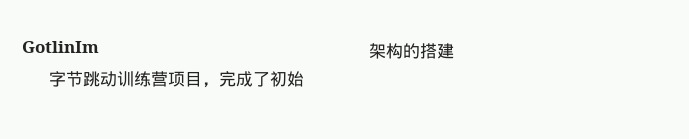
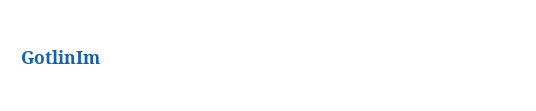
- 字节跳动训练营项目，完成了初始架构的搭建

